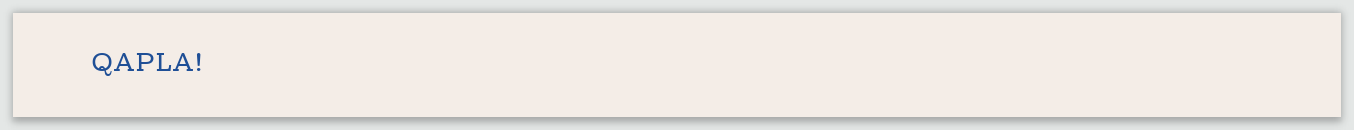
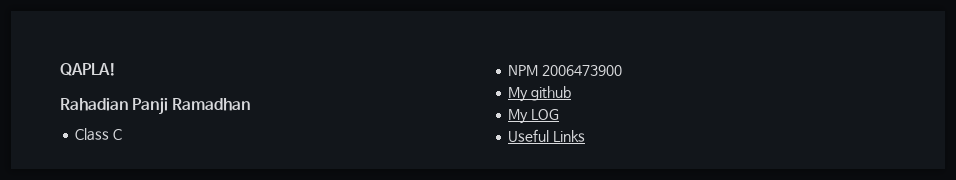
+ Rahadian Panji Ramadhan
+ Class C
+ NPM 2006473900
+ My github
+ My LOG
+ Useful Links

